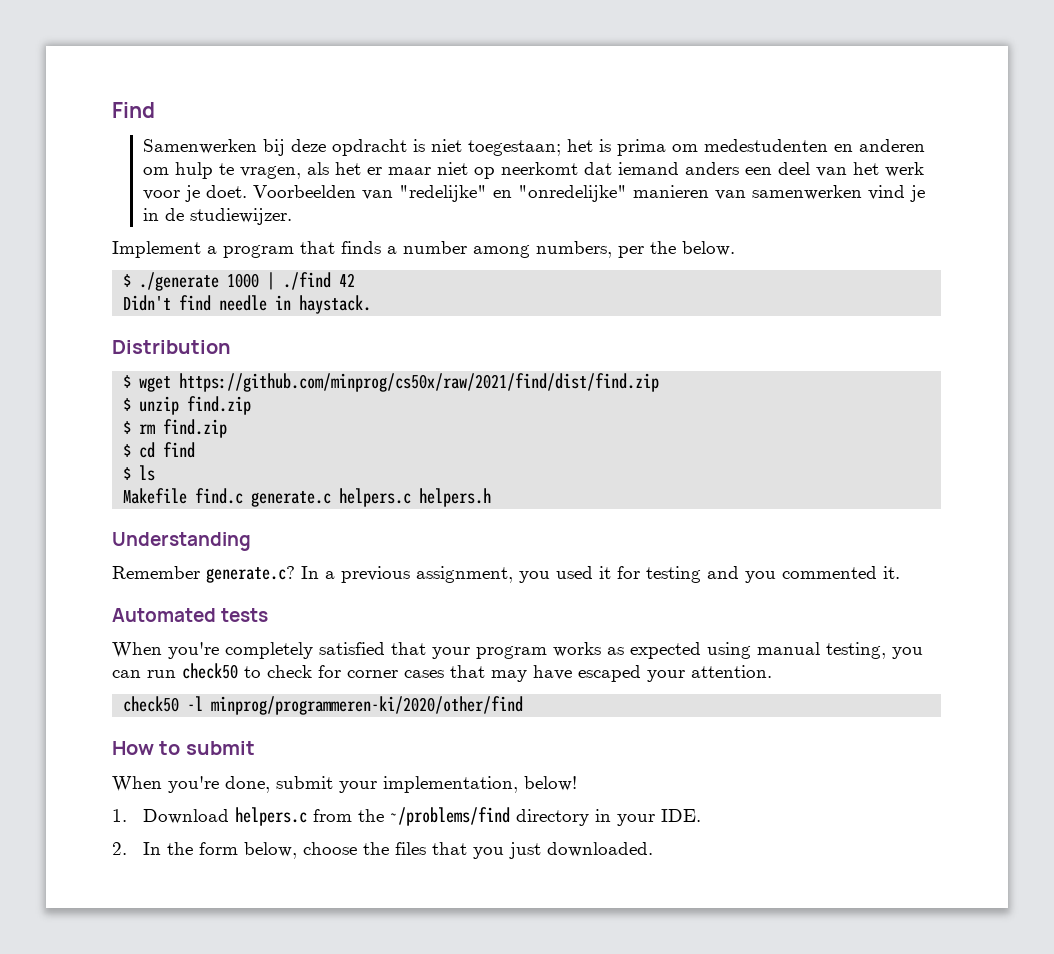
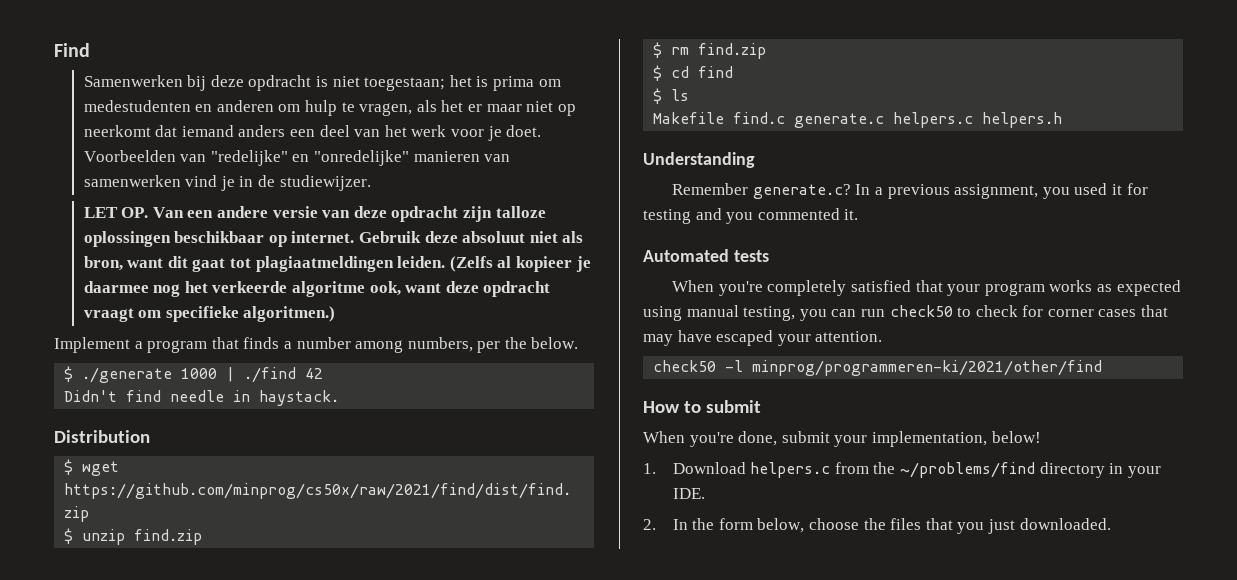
+ LET OP. Van een andere versie van deze opdracht zijn talloze oplossingen beschikbaar op internet. Gebruik deze absoluut niet als bron, want dit gaat tot plagiaatmeldingen leiden. (Zelfs al kopieer je daarmee nog het verkeerde algoritme ook, want deze opdracht vraagt om specifieke algoritmen.)
- check50 -l minprog/programmeren-ki/2020/other/find
+ check50 -l minprog/programmeren-ki/2021/other/find

